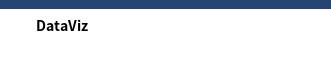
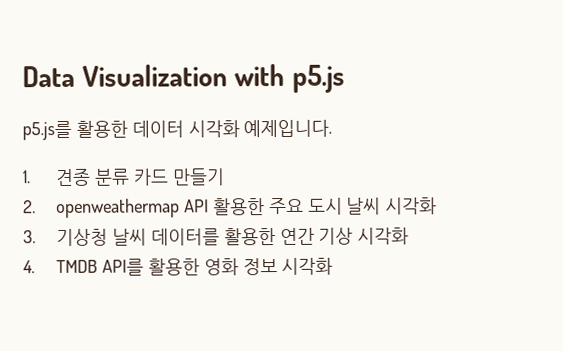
- DataViz
+ Data Visualization with p5.js
+ p5.js를 활용한 데이터 시각화 예제입니다.
+ 1. 견종 분류 카드 만들기
+ 2. openweathermap API 활용한 주요 도시 날씨 시각화
+ 3. 기상청 날씨 데이터를 활용한 연간 기상 시각화
+ 4. TMDB API를 활용한 영화 정보 시각화

